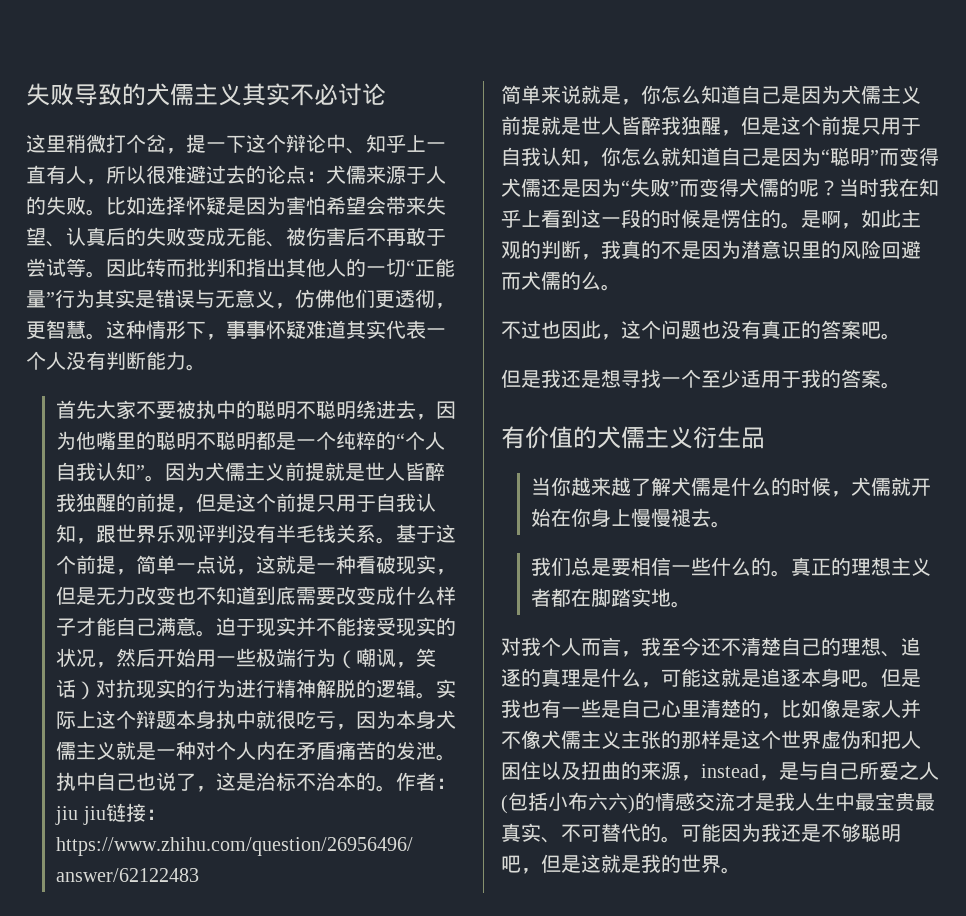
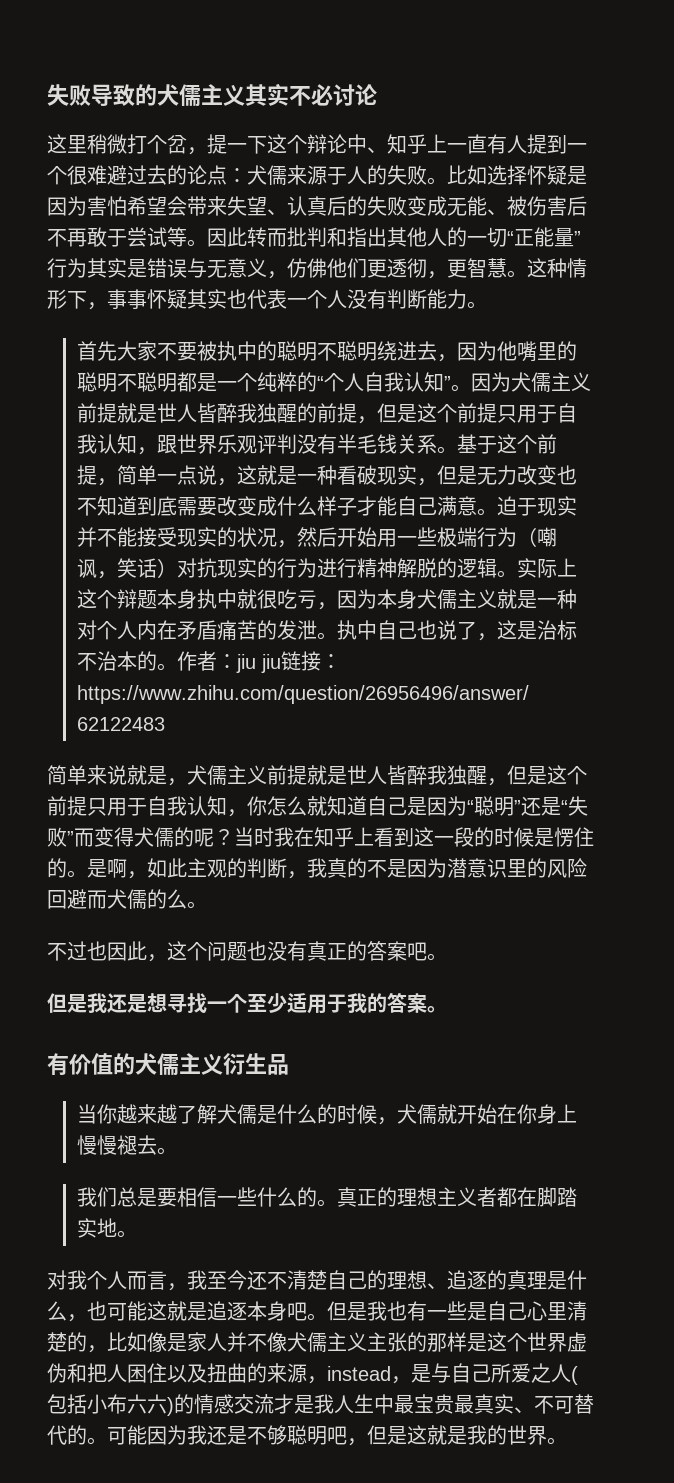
- 这里稍微打个岔，提一下这个辩论中、知乎上一直有人，所以很难避过去的论点：犬儒来源于人的失败。
+ 这里稍微打个岔，提一下这个辩论中、知乎上一直有人提到一个很难避过去的论点：犬儒来源于人的失败。
- 这种情形下，事事怀疑难道其实代表一个人没有判断能力。
+ 这种情形下，事事怀疑其实也代表一个人没有判断能力。
- 简单来说就是，你怎么知道自己是因为犬儒主义前提就是世人皆醉我独醒，但是这个前提只用于自我认知，你怎么就知道自己是因为“聪明”而变得犬儒还是因为“失败”而变得犬儒的呢？
+ 简单来说就是，犬儒主义前提就是世人皆醉我独醒，但是这个前提只用于自我认知，你怎么就知道自己是因为“聪明”还是“失败”而变得犬儒的呢？
- 对我个人而言，我至今还不清楚自己的理想、追逐的真理是什么，可能这就是追逐本身吧。
+ 对我个人而言，我至今还不清楚自己的理想、追逐的真理是什么，也可能这就是追逐本身吧。

